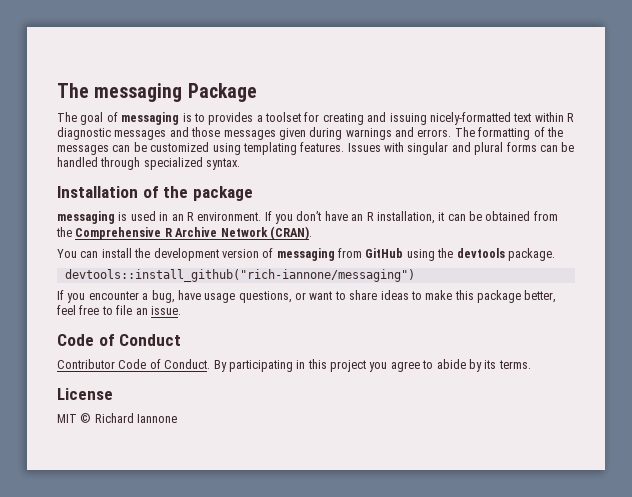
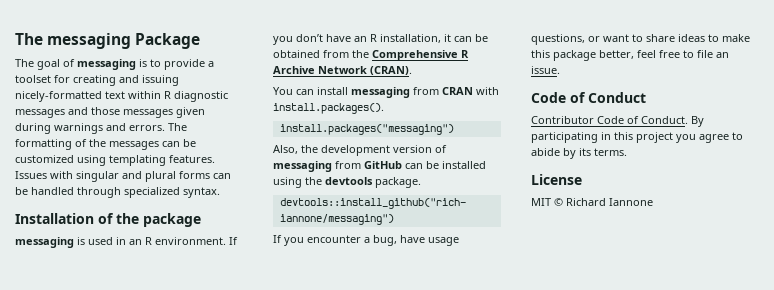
- The goal of messaging is to provides a toolset for creating and issuing nicely-formatted text within R diagnostic messages and those messages given during warnings and errors.
+ The goal of messaging is to provide a toolset for creating and issuing nicely-formatted text within R diagnostic messages and those messages given during warnings and errors.
- You can install the development version of messaging from GitHub using the devtools package.
+ You can install messaging from CRAN with install.packages().
+ install.packages("messaging")
+ Also, the development version of messaging from GitHub can be installed using the devtools package.

